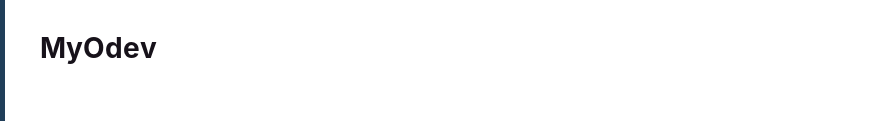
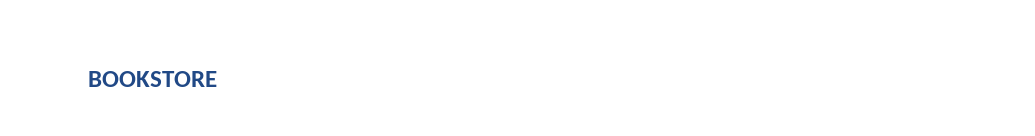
- MyOdev
+ BOOKSTORE

